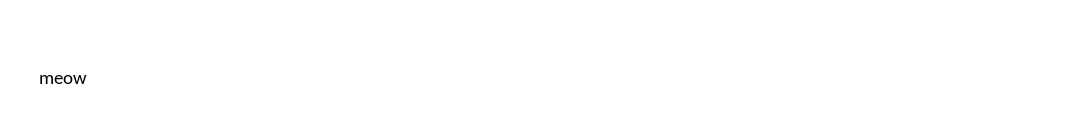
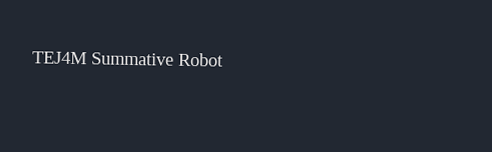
- meow
+ TEJ4M Summative Robot

